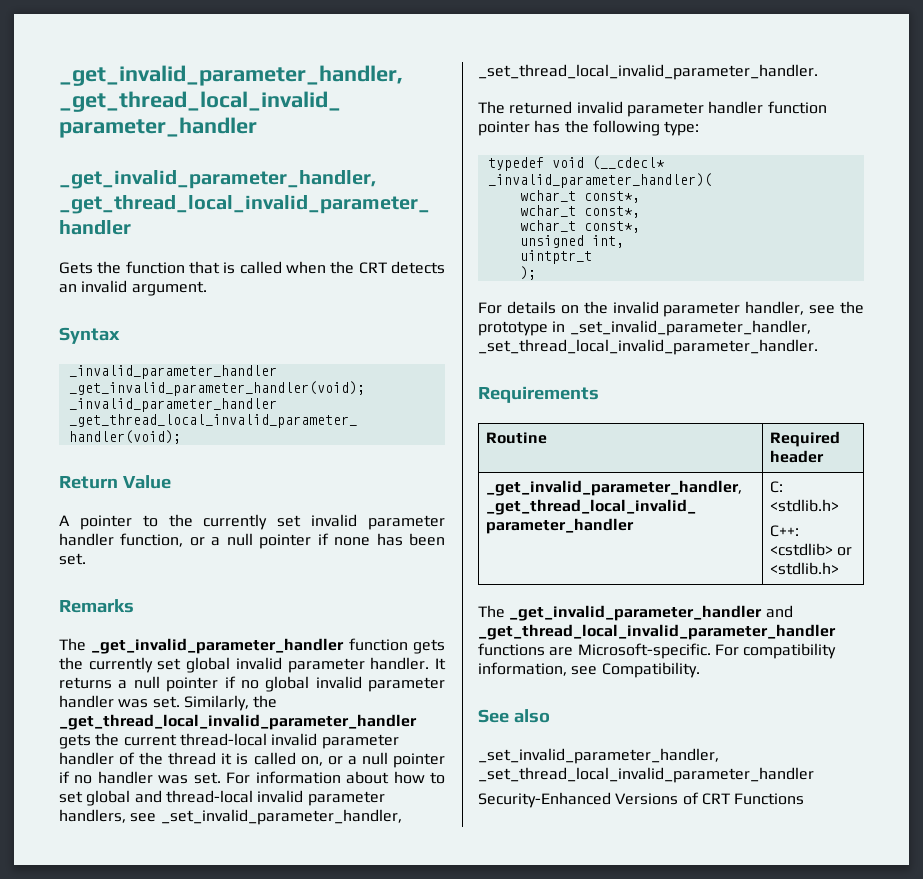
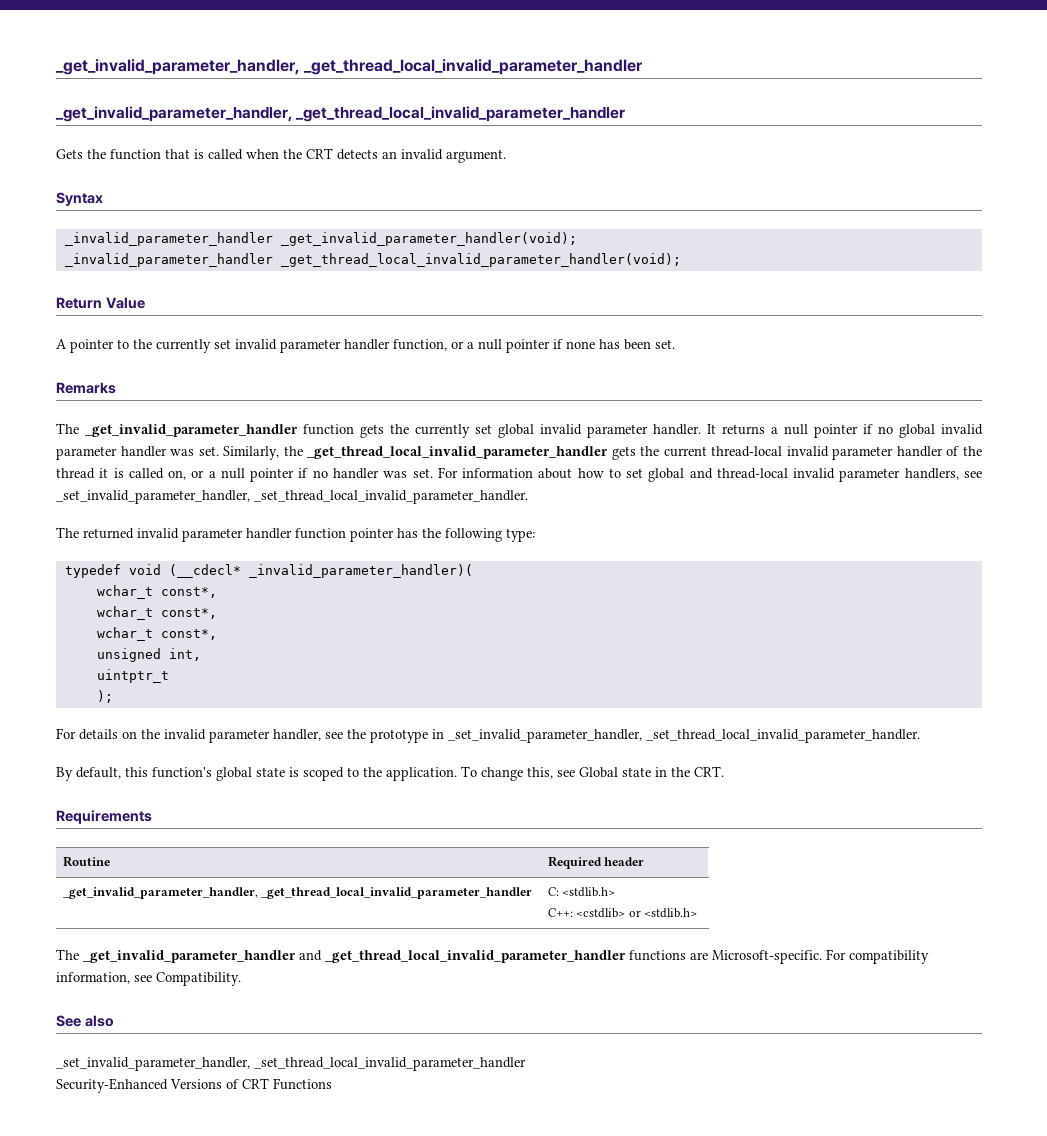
+ By default, this function's global state is scoped to the application. To change this, see Global state in the CRT.

